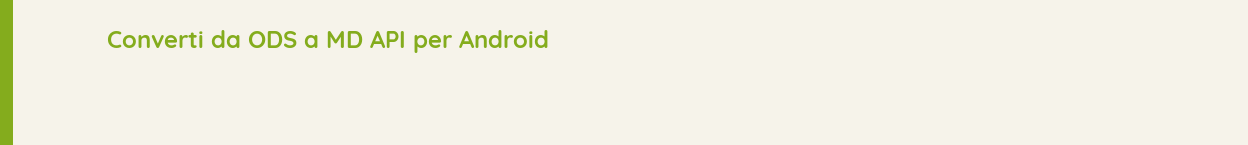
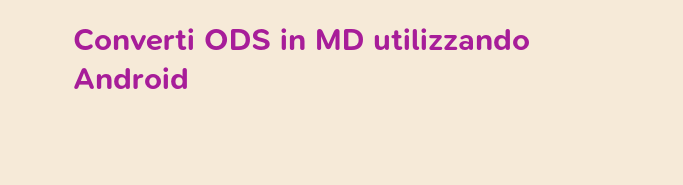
- Converti da ODS a MD API per Android
+ Converti ODS in MD utilizzando Android

